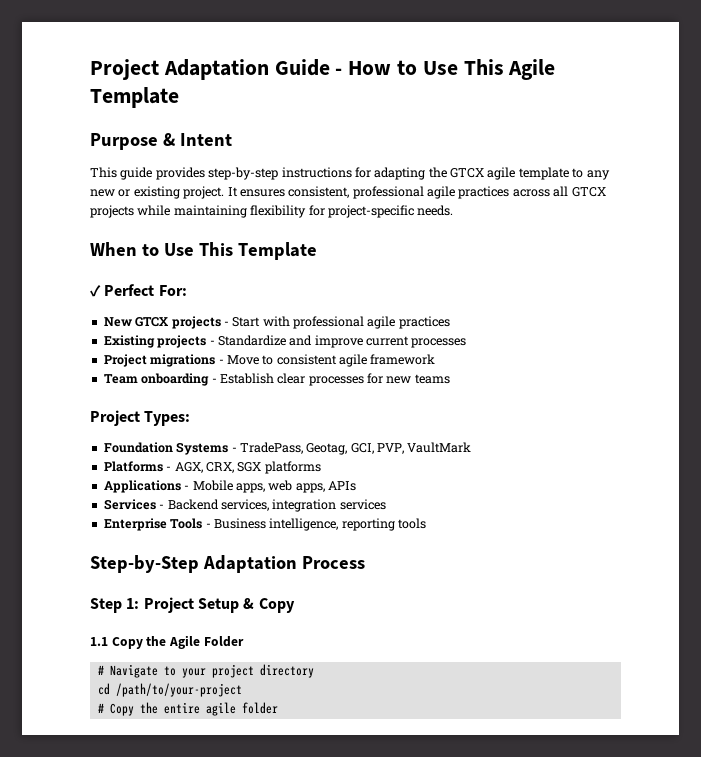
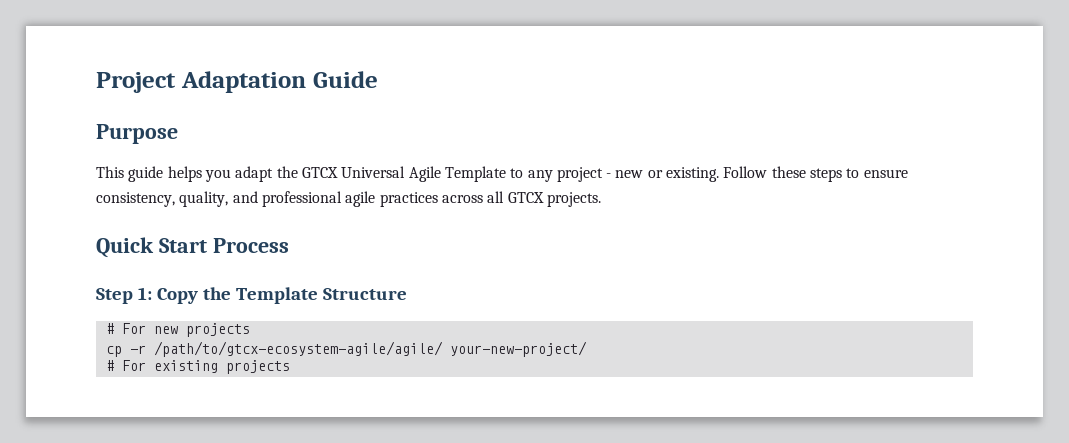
- Project Adaptation Guide - How to Use This Agile Template
+ Project Adaptation Guide
- Purpose & Intent
+ Purpose
- This guide provides step-by-step instructions for adapting the GTCX agile template to any new or existing project. It ensures consistent, professional agile practices across all GTCX projects while maintaining flexibility for project-specific needs.
- When to Use This Template
- ✓ Perfect For:
- New GTCX projects - Start with professional agile practices
- Existing projects - Standardize and improve current processes
- Project migrations - Move to consistent agile framework
- Team onboarding - Establish clear processes for new teams
- Project Types:
- Foundation Systems - TradePass, Geotag, GCI, PVP, VaultMark
- Platforms - AGX, CRX, SGX platforms
- Applications - Mobile apps, web apps, APIs
- Services - Backend services, integration services
- Enterprise Tools - Business intelligence, reporting tools
- Step-by-Step Adaptation Process
- Step 1: Project Setup & Copy
- 1.1 Copy the Agile Folder
- # Navigate to your project directory
- cd /path/to/your-project
- # Copy the entire agile folder
+ This guide helps you adapt the GTCX Universal Agile Template to any project - new or existing. Follow these steps to ensure consistency, quality, and professional agile practices across all GTCX projects.
+ Quick Start Process
+ Step 1: Copy the Template Structure
+ # For new projects
+ cp -r /path/to/gtcx-ecosystem-agile/agile/ your-new-project/
+ # For existing projects

